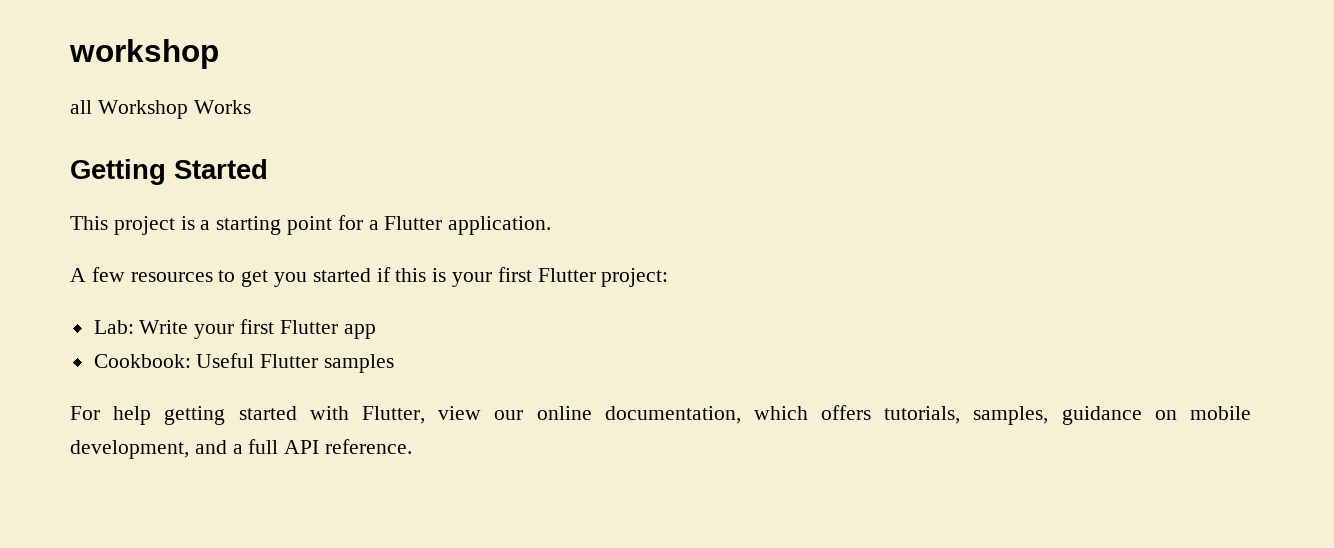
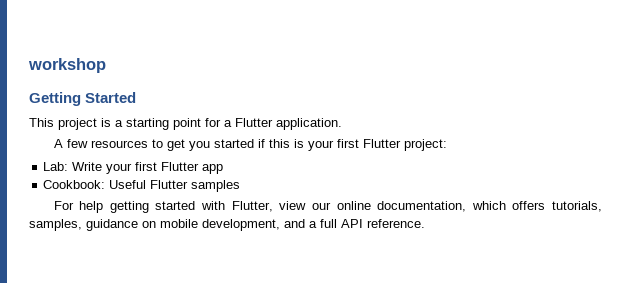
- all Workshop Works

